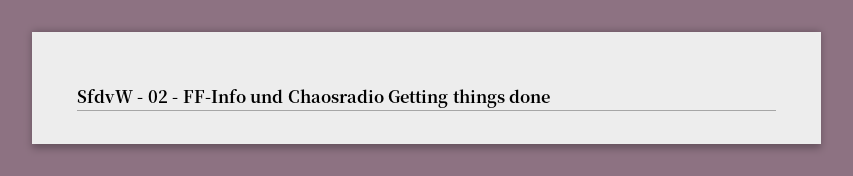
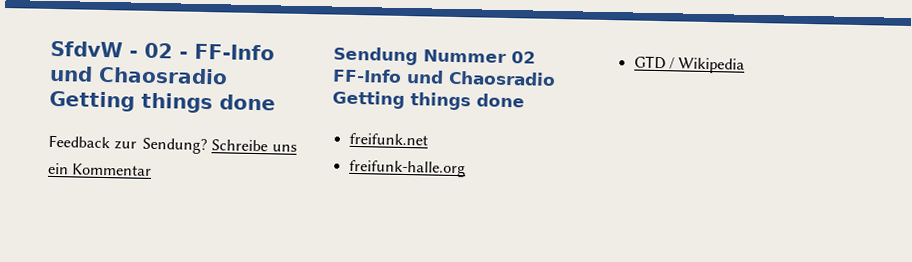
+ Feedback zur Sendung? Schreibe uns ein Kommentar
+ Sendung Nummer 02 FF-Info und Chaosradio Getting things done
+ freifunk.net
+ freifunk-halle.org
+ GTD / Wikipedia

